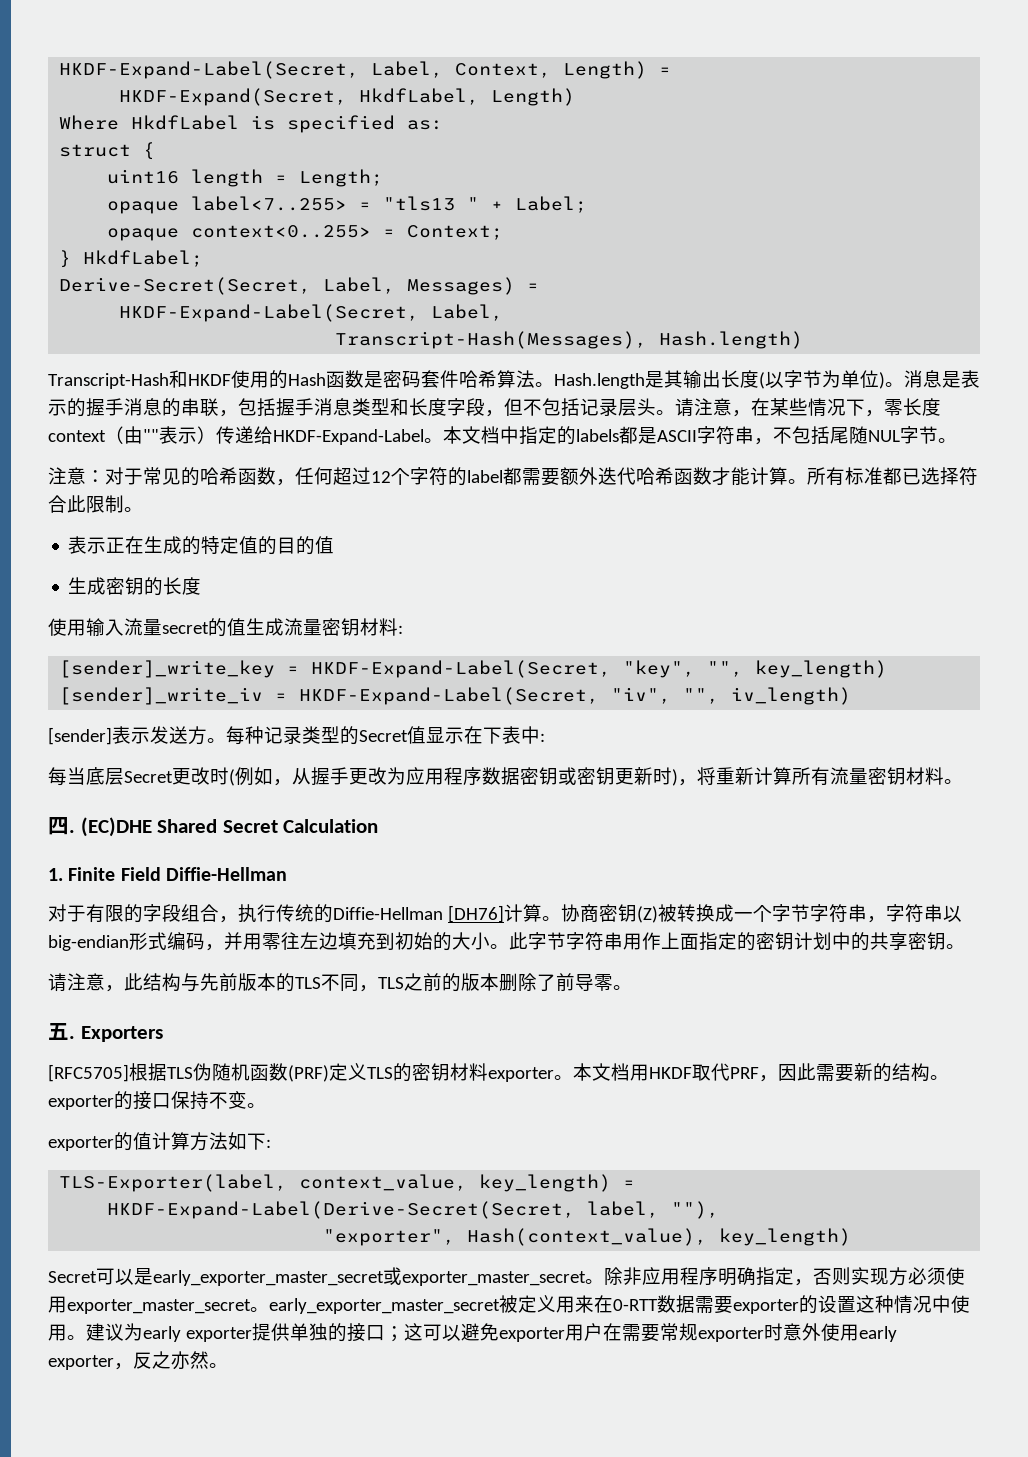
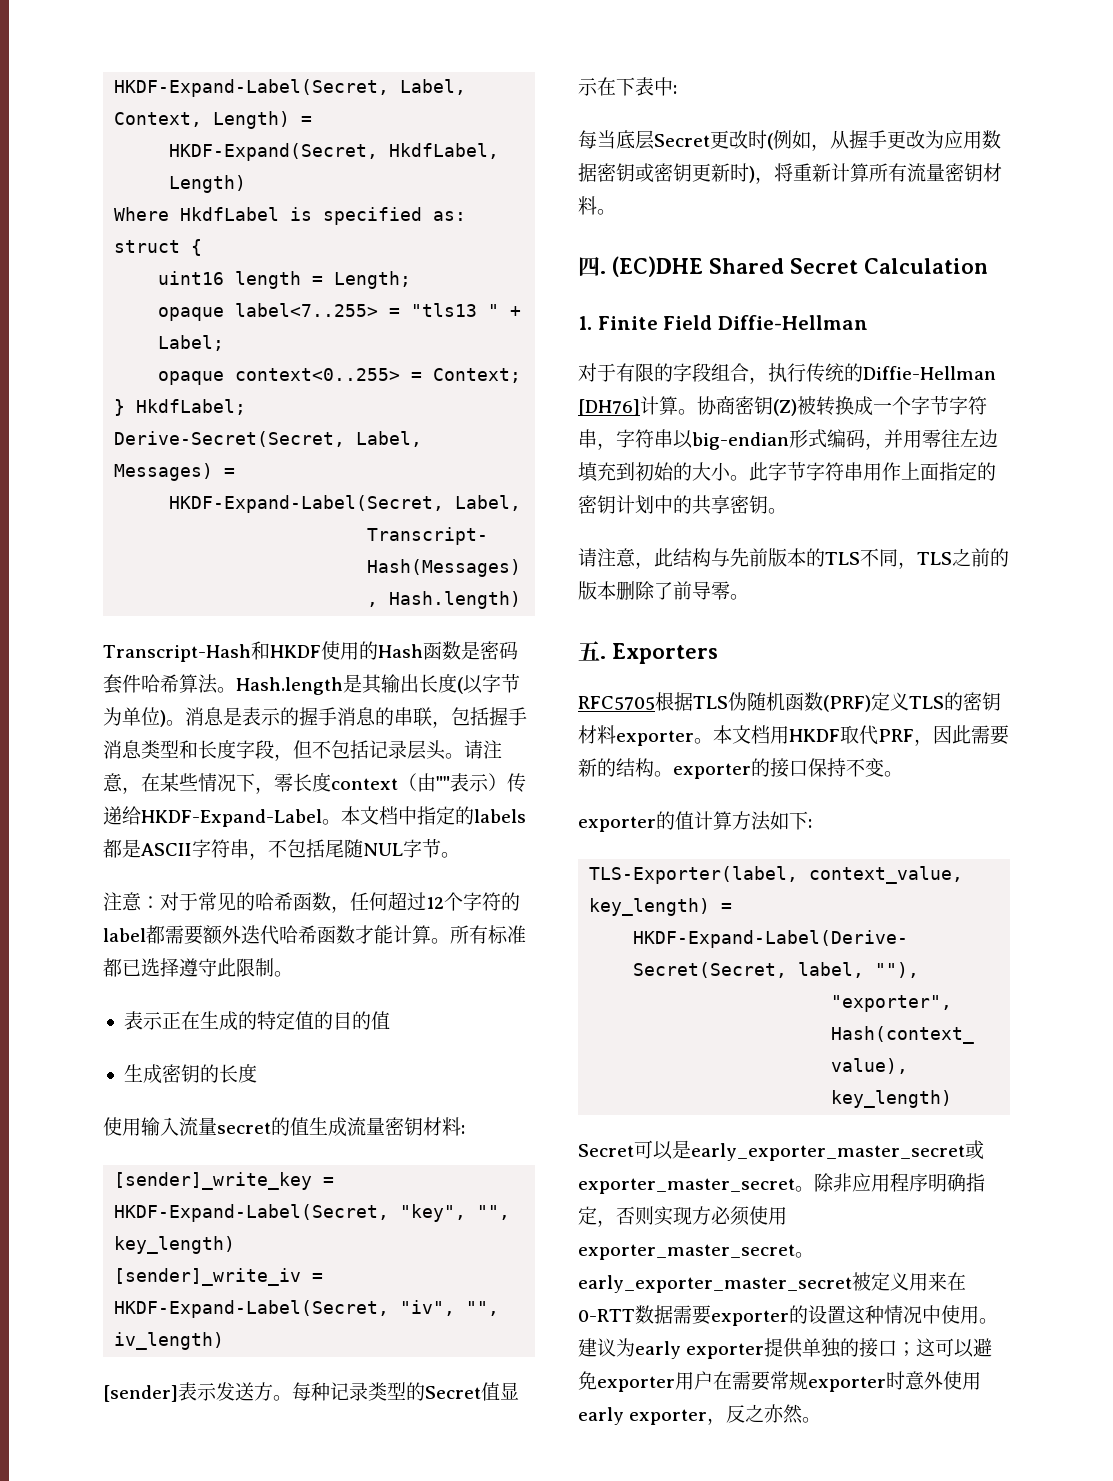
- 所有标准都已选择符合此限制。
+ 所有标准都已选择遵守此限制。
- 每当底层Secret更改时(例如，从握手更改为应用程序数据密钥或密钥更新时)，将重新计算所有流量密钥材料。
+ 每当底层Secret更改时(例如，从握手更改为应用数据密钥或密钥更新时)，将重新计算所有流量密钥材料。
- [RFC5705]根据TLS伪随机函数(PRF)定义TLS的密钥材料exporter。
+ RFC5705根据TLS伪随机函数(PRF)定义TLS的密钥材料exporter。

